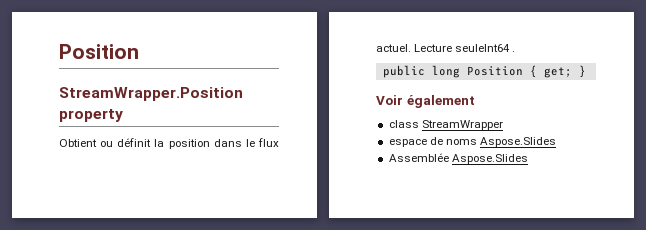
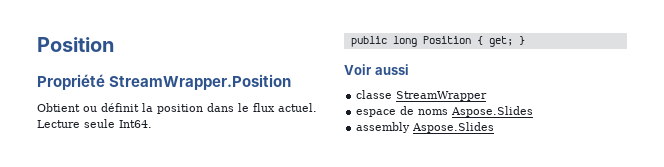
- StreamWrapper.Position property
+ Propriété StreamWrapper.Position
- Lecture seuleInt64 .
+ Lecture seule Int64.
- Voir également
- class StreamWrapper
+ Voir aussi
+ classe StreamWrapper
- Assemblée Aspose.Slides
+ assembly Aspose.Slides

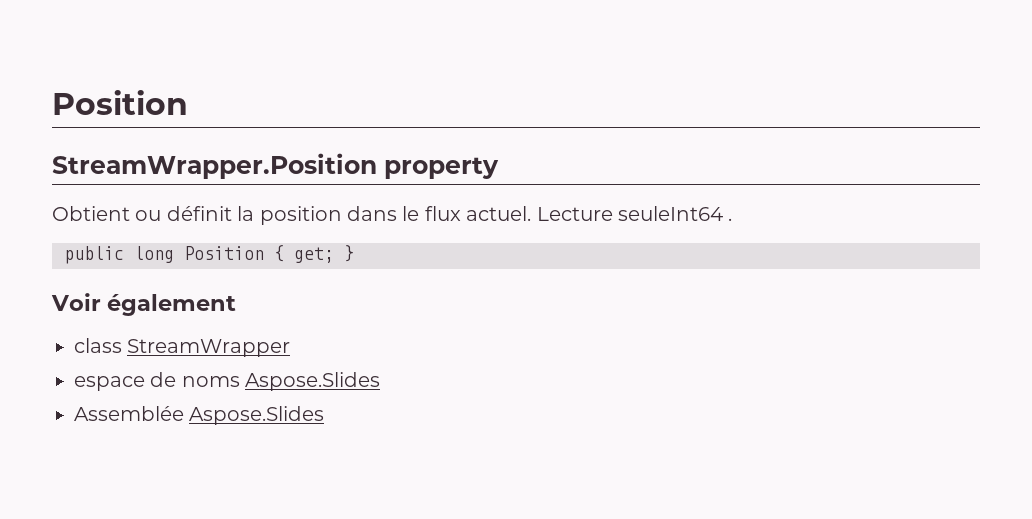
- Propriété StreamWrapper.Position
+ StreamWrapper.Position property
- Lecture seule Int64.
+ Lecture seuleInt64 .
- Voir aussi
- classe StreamWrapper
+ Voir également
+ class StreamWrapper
- assembly Aspose.Slides
+ Assemblée Aspose.Slides

